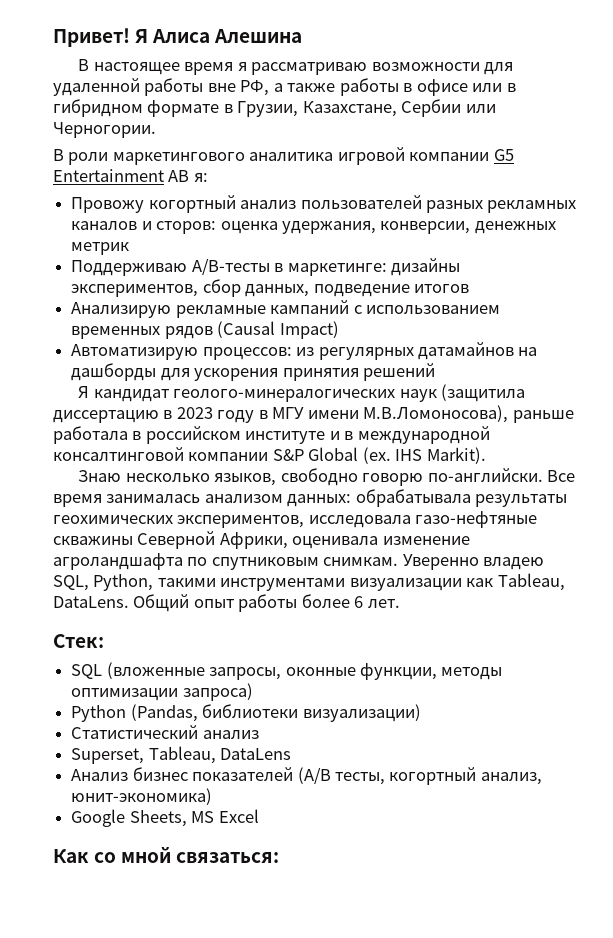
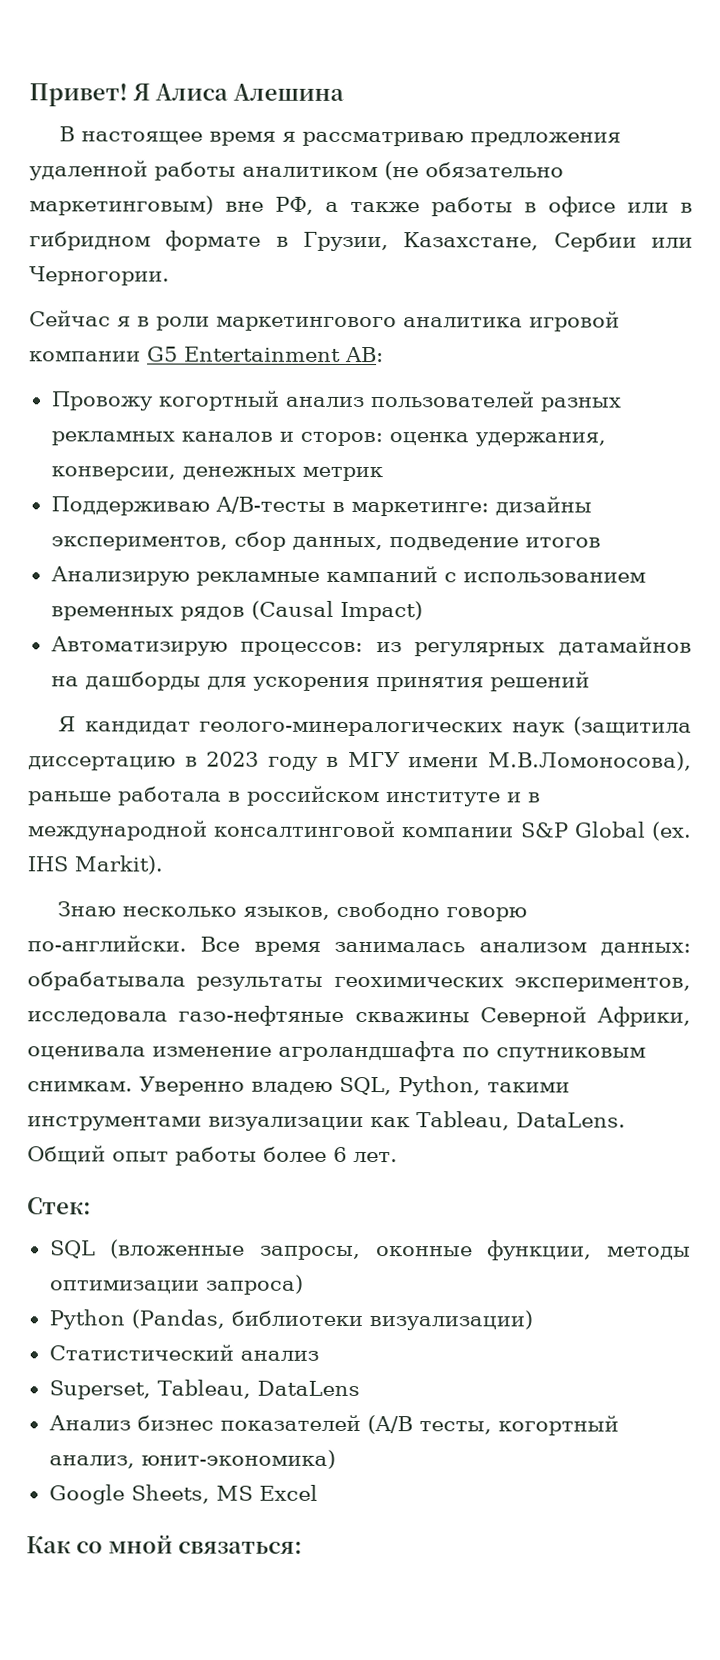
- В настоящее время я рассматриваю возможности для удаленной работы вне РФ, а также работы в офисе или в гибридном формате в Грузии, Казахстане, Сербии или Черногории.
+ В настоящее время я рассматриваю предложения удаленной работы аналитиком (не обязательно маркетинговым) вне РФ, а также работы в офисе или в гибридном формате в Грузии, Казахстане, Сербии или Черногории.
- В роли маркетингового аналитика игровой компании G5 Entertainment AB я:
+ Сейчас я в роли маркетингового аналитика игровой компании G5 Entertainment AB:

